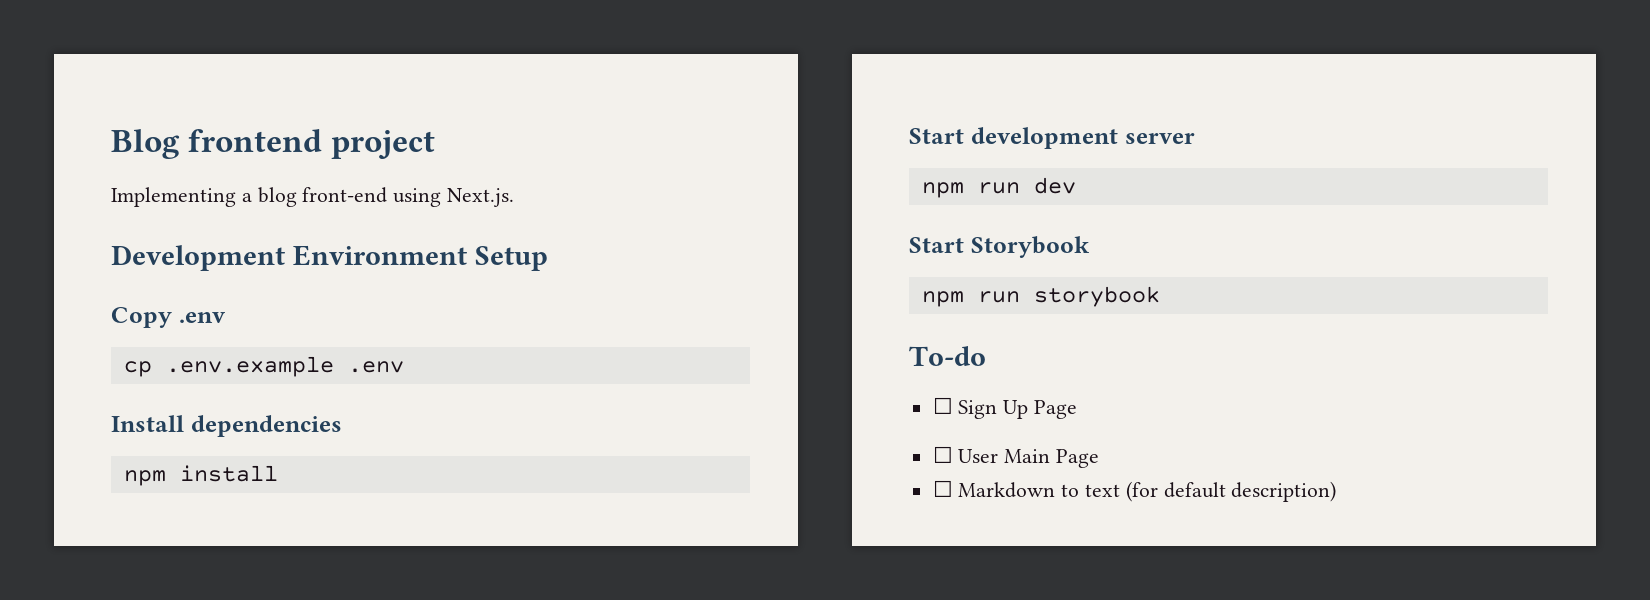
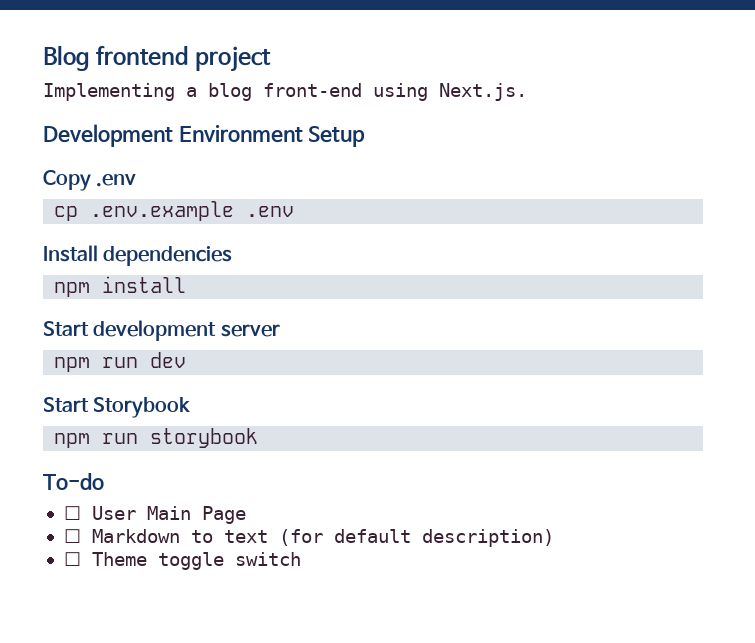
- ☐ Sign Up Page
+ ☐ Theme toggle switch

